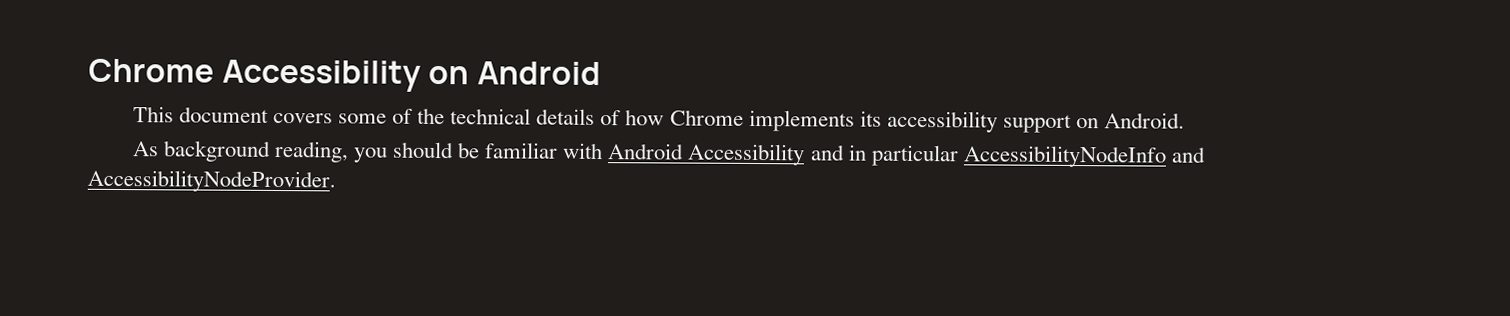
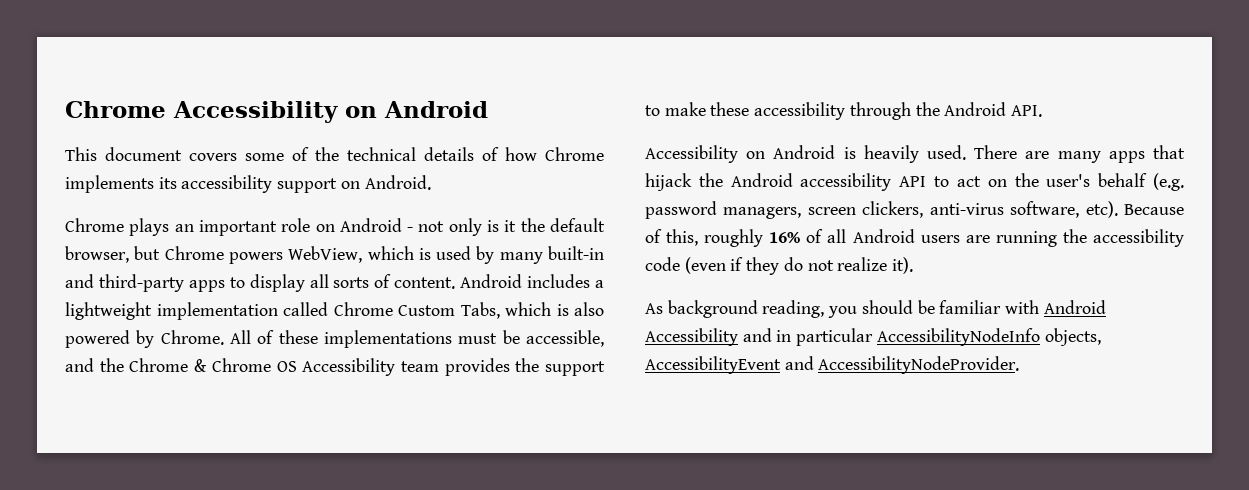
+ Chrome plays an important role on Android - not only is it the default browser, but Chrome powers WebView, which is used by many built-in and third-party apps to display all sorts of content. Android includes a lightweight implementation called Chrome Custom Tabs, which is also powered by Chrome. All of these implementations must be accessible, and the Chrome & Chrome OS Accessibility team provides the support to make these accessibility through the Android API.
+ Accessibility on Android is heavily used. There are many apps that hijack the Android accessibility API to act on the user's behalf (e.g. password managers, screen clickers, anti-virus software, etc). Because of this, roughly 16% of all Android users are running the accessibility code (even if they do not realize it).
- As background reading, you should be familiar with Android Accessibility and in particular AccessibilityNodeInfo and AccessibilityNodeProvider.
+ As background reading, you should be familiar with Android Accessibility and in particular AccessibilityNodeInfo objects, AccessibilityEvent and AccessibilityNodeProvider.

